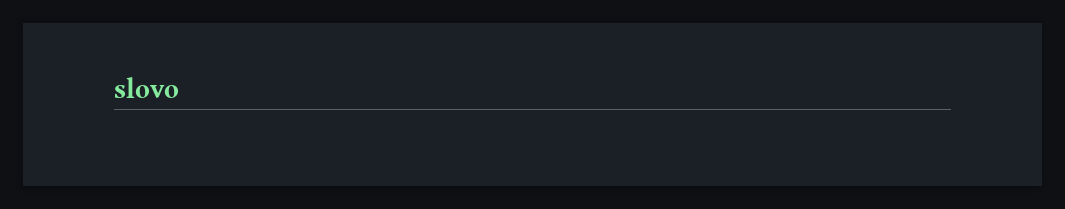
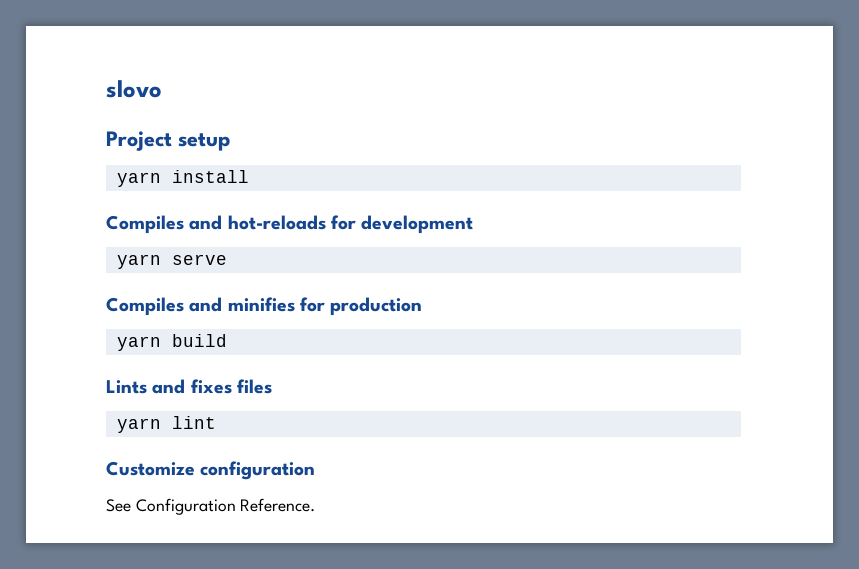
+ Project setup
+ yarn install
+ Compiles and hot-reloads for development
+ yarn serve
+ Compiles and minifies for production
+ yarn build
+ Lints and fixes files
+ yarn lint
+ Customize configuration
+ See Configuration Reference.

